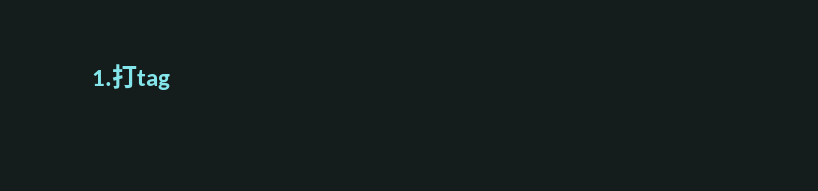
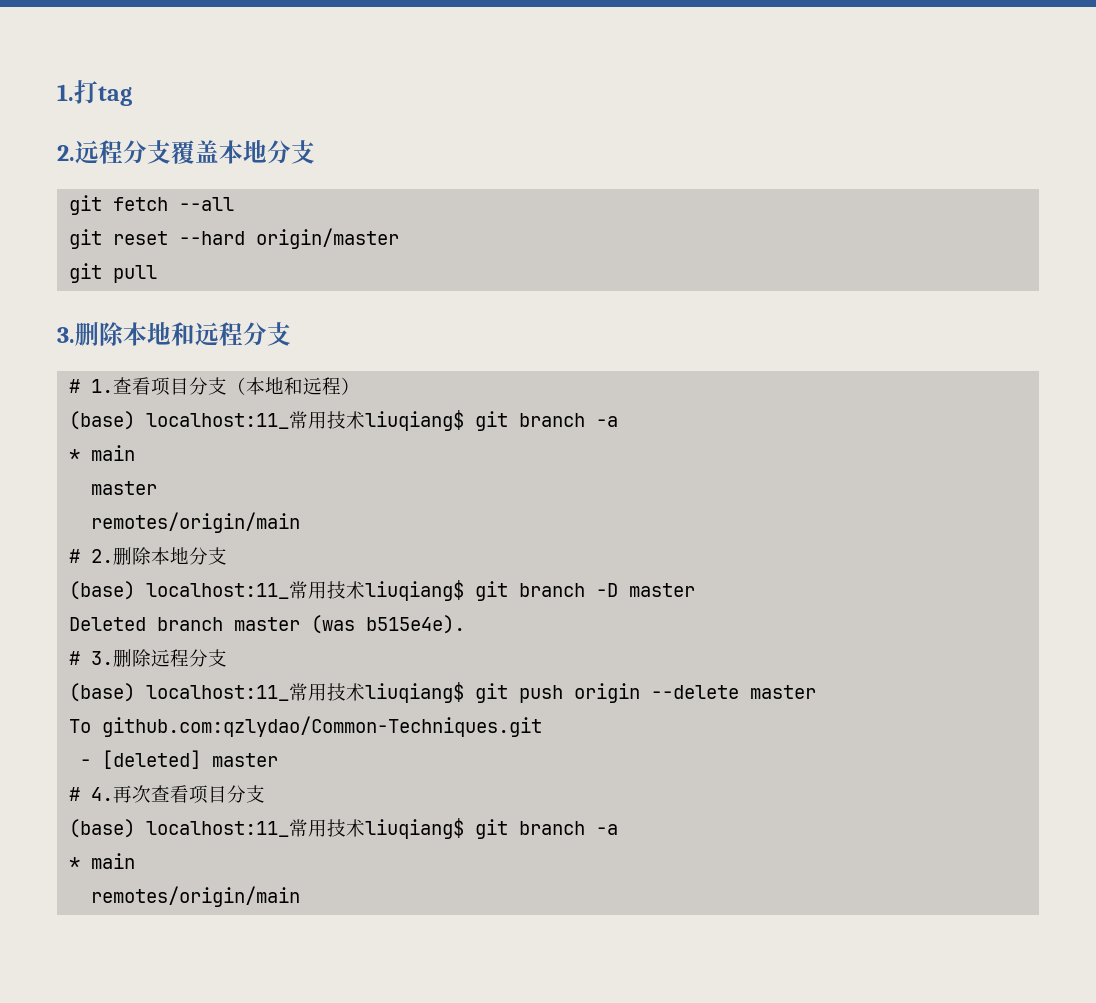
+ 2.远程分支覆盖本地分支
+ git fetch --all
+ git reset --hard origin/master
+ git pull
+ 3.删除本地和远程分支
+ # 1.查看项目分支（本地和远程）
+ (base) localhost:11_常用技术liuqiang$ git branch -a
+ * main
+ master
+ remotes/origin/main
+ # 2.删除本地分支
+ (base) localhost:11_常用技术liuqiang$ git branch -D master
+ Deleted branch master (was b515e4e).
+ # 3.删除远程分支
+ (base) localhost:11_常用技术liuqiang$ git push origin --delete master
+ To github.com:qzlydao/Common-Techniques.git
+ - [deleted] master
+ # 4.再次查看项目分支
+ (base) localhost:11_常用技术liuqiang$ git branch -a
+ * main
+ remotes/origin/main

